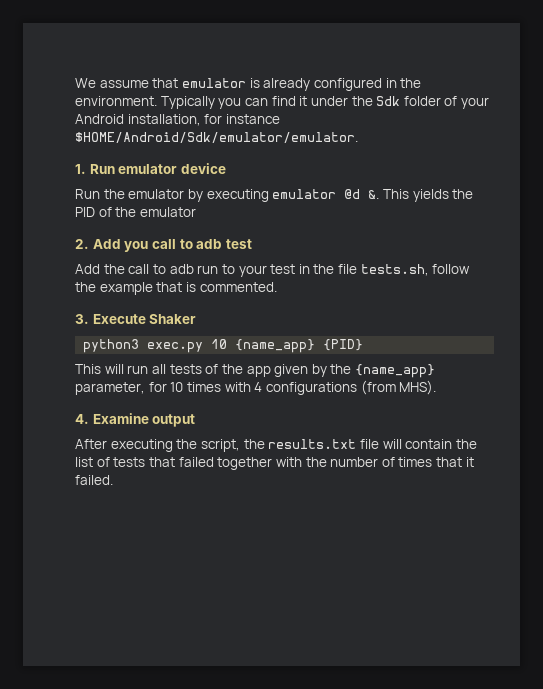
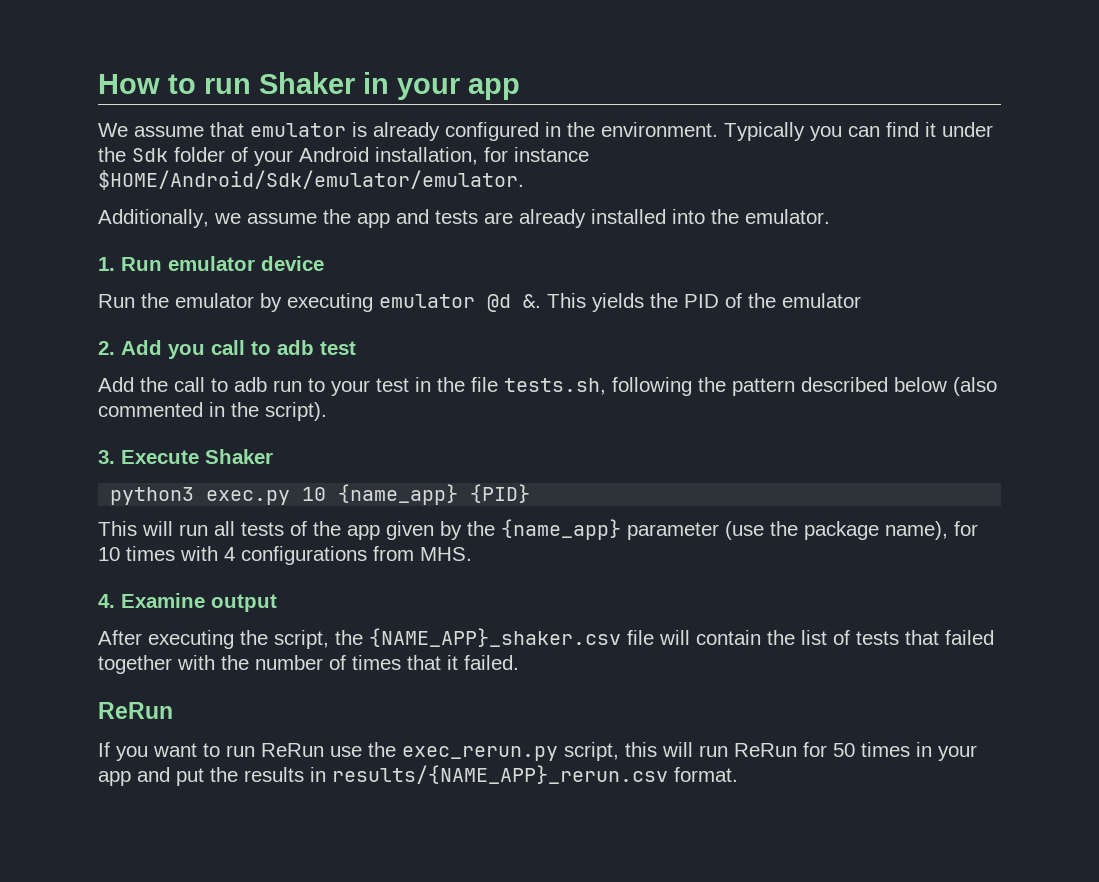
+ How to run Shaker in your app
+ Additionally, we assume the app and tests are already installed into the emulator.
- Add the call to adb run to your test in the file tests.sh, follow the example that is commented.
+ Add the call to adb run to your test in the file tests.sh, following the pattern described below (also commented in the script).
- This will run all tests of the app given by the {name_app} parameter, for 10 times with 4 configurations (from MHS).
+ This will run all tests of the app given by the {name_app} parameter (use the package name), for 10 times with 4 configurations from MHS.
- After executing the script, the results.txt file will contain the list of tests that failed together with the number of times that it failed.
+ After executing the script, the {NAME_APP}_shaker.csv file will contain the list of tests that failed together with the number of times that it failed.
+ ReRun
+ If you want to run ReRun use the exec_rerun.py script, this will run ReRun for 50 times in your app and put the results in results/{NAME_APP}_rerun.csv format.

